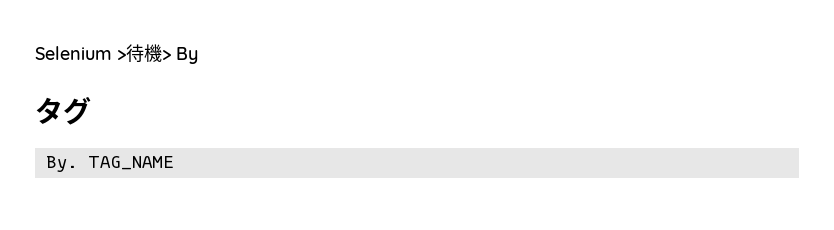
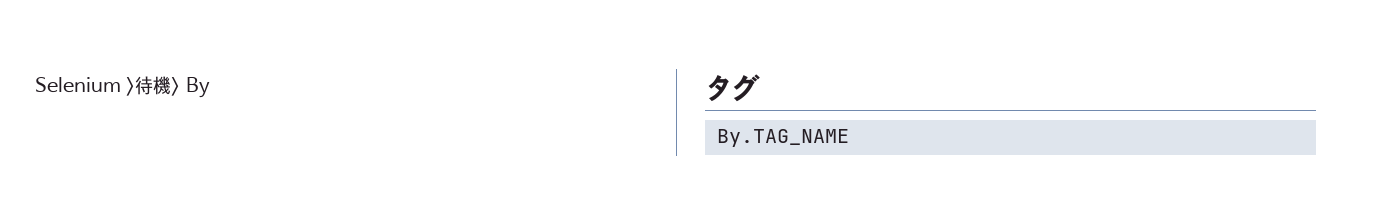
- By. TAG_NAME
+ By.TAG_NAME

